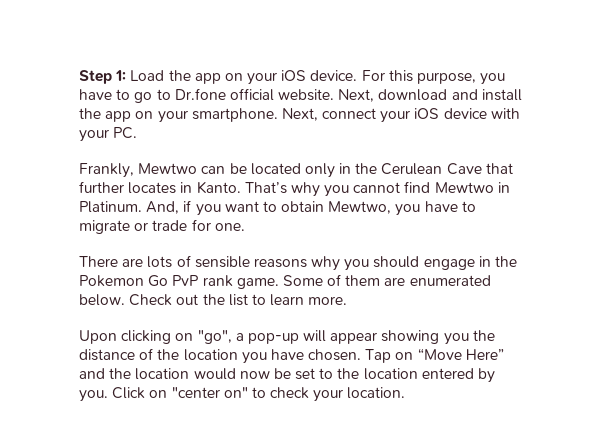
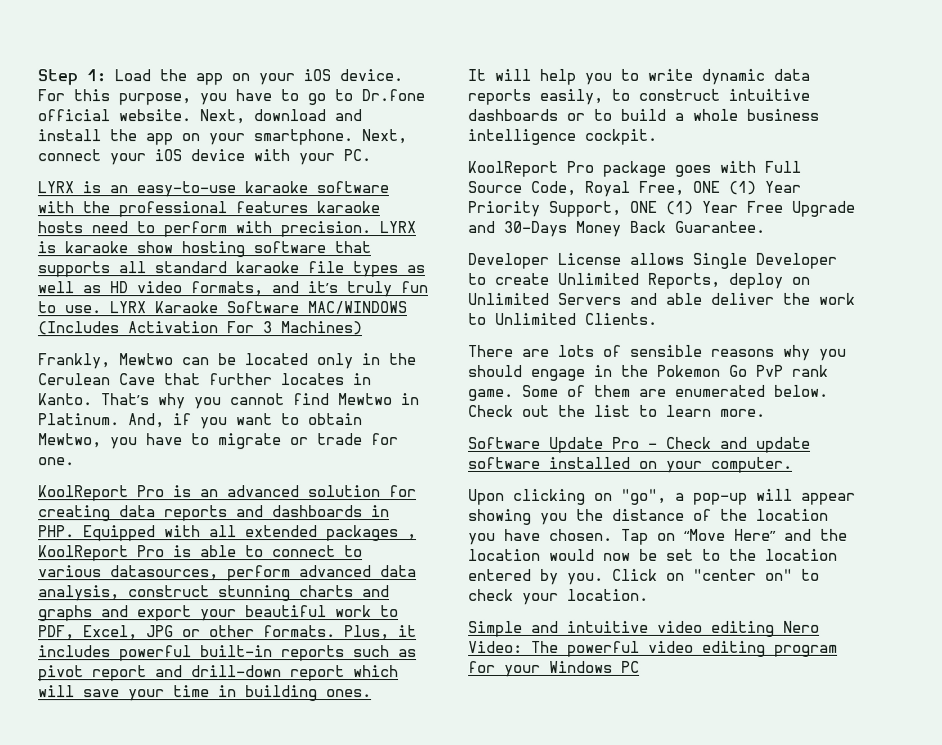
+ LYRX is an easy-to-use karaoke software with the professional features karaoke hosts need to perform with precision. LYRX is karaoke show hosting software that supports all standard karaoke file types as well as HD video formats, and it’s truly fun to use. LYRX Karaoke Software MAC/WINDOWS (Includes Activation For 3 Machines)
+ KoolReport Pro is an advanced solution for creating data reports and dashboards in PHP. Equipped with all extended packages , KoolReport Pro is able to connect to various datasources, perform advanced data analysis, construct stunning charts and graphs and export your beautiful work to PDF, Excel, JPG or other formats. Plus, it includes powerful built-in reports such as pivot report and drill-down report which will save your time in building ones.
+ It will help you to write dynamic data reports easily, to construct intuitive dashboards or to build a whole business intelligence cockpit.
+ KoolReport Pro package goes with Full Source Code, Royal Free, ONE (1) Year Priority Support, ONE (1) Year Free Upgrade and 30-Days Money Back Guarantee.
+ Developer License allows Single Developer to create Unlimited Reports, deploy on Unlimited Servers and able deliver the work to Unlimited Clients.
+ Software Update Pro - Check and update software installed on your computer.
+ Simple and intuitive video editing Nero Video: The powerful video editing program for your Windows PC

